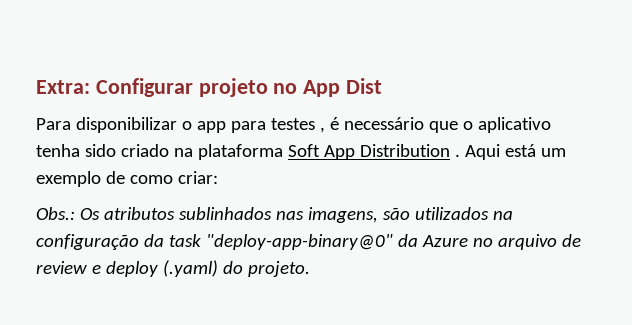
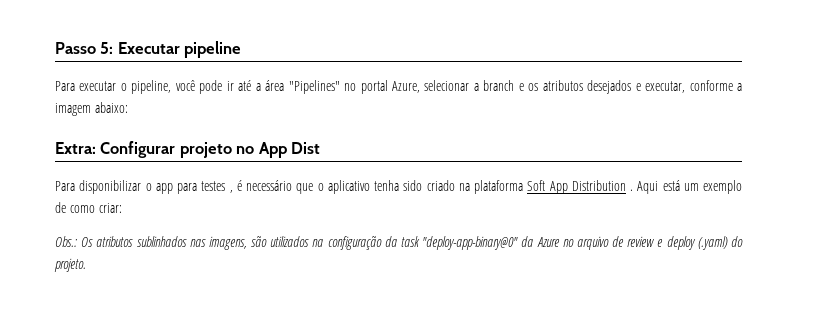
+ Passo 5: Executar pipeline
+ Para executar o pipeline, você pode ir até a área "Pipelines" no portal Azure, selecionar a branch e os atributos desejados e executar, conforme a imagem abaixo:

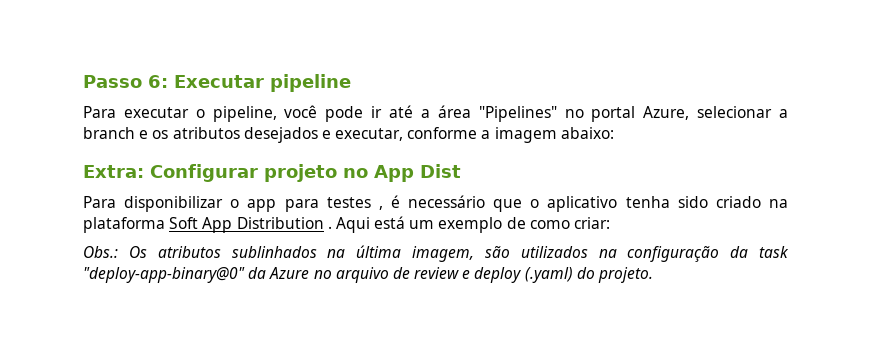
- Passo 5: Executar pipeline
+ Passo 6: Executar pipeline
- Obs.: Os atributos sublinhados nas imagens, são utilizados na configuração da task "deploy-app-binary@0" da Azure no arquivo de review e deploy (.yaml) do projeto.
+ Obs.: Os atributos sublinhados na última imagem, são utilizados na configuração da task "deploy-app-binary@0" da Azure no arquivo de review e deploy (.yaml) do projeto.

